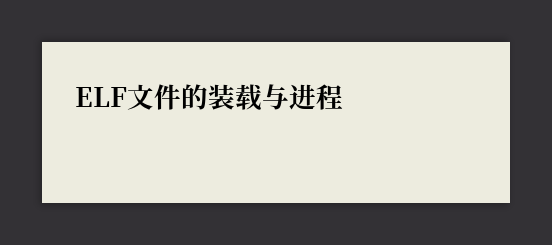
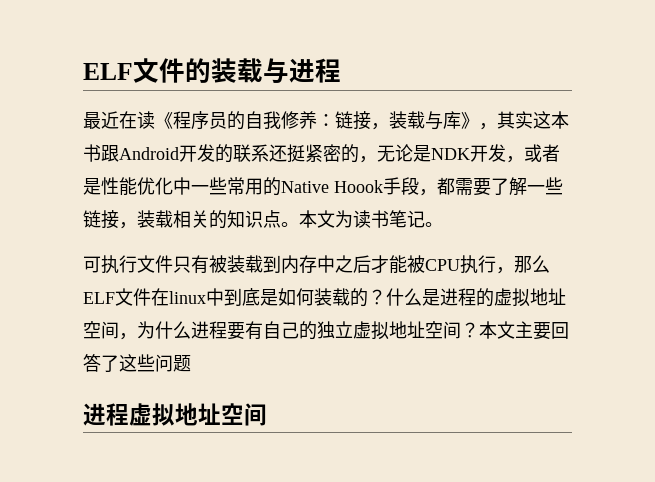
+ 最近在读《程序员的自我修养：链接，装载与库》，其实这本书跟Android开发的联系还挺紧密的，无论是NDK开发，或者是性能优化中一些常用的Native Hoook手段，都需要了解一些链接，装载相关的知识点。本文为读书笔记。
+ 可执行文件只有被装载到内存中之后才能被CPU执行，那么ELF文件在linux中到底是如何装载的？什么是进程的虚拟地址空间，为什么进程要有自己的独立虚拟地址空间？本文主要回答了这些问题
+ 进程虚拟地址空间

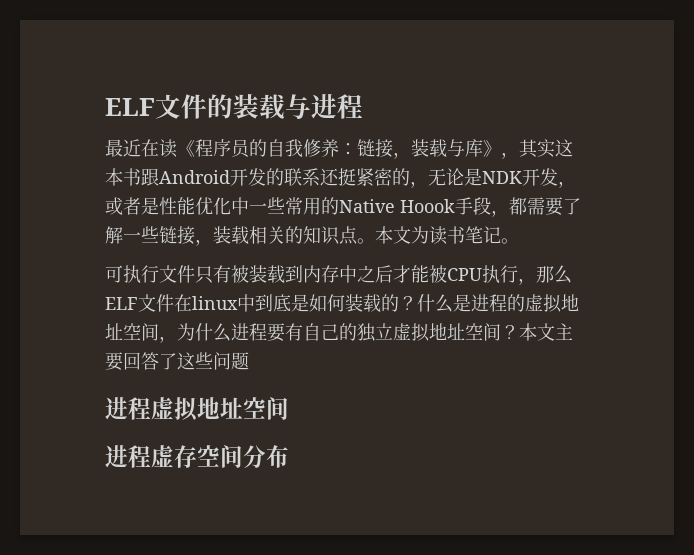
+ 进程虚存空间分布

